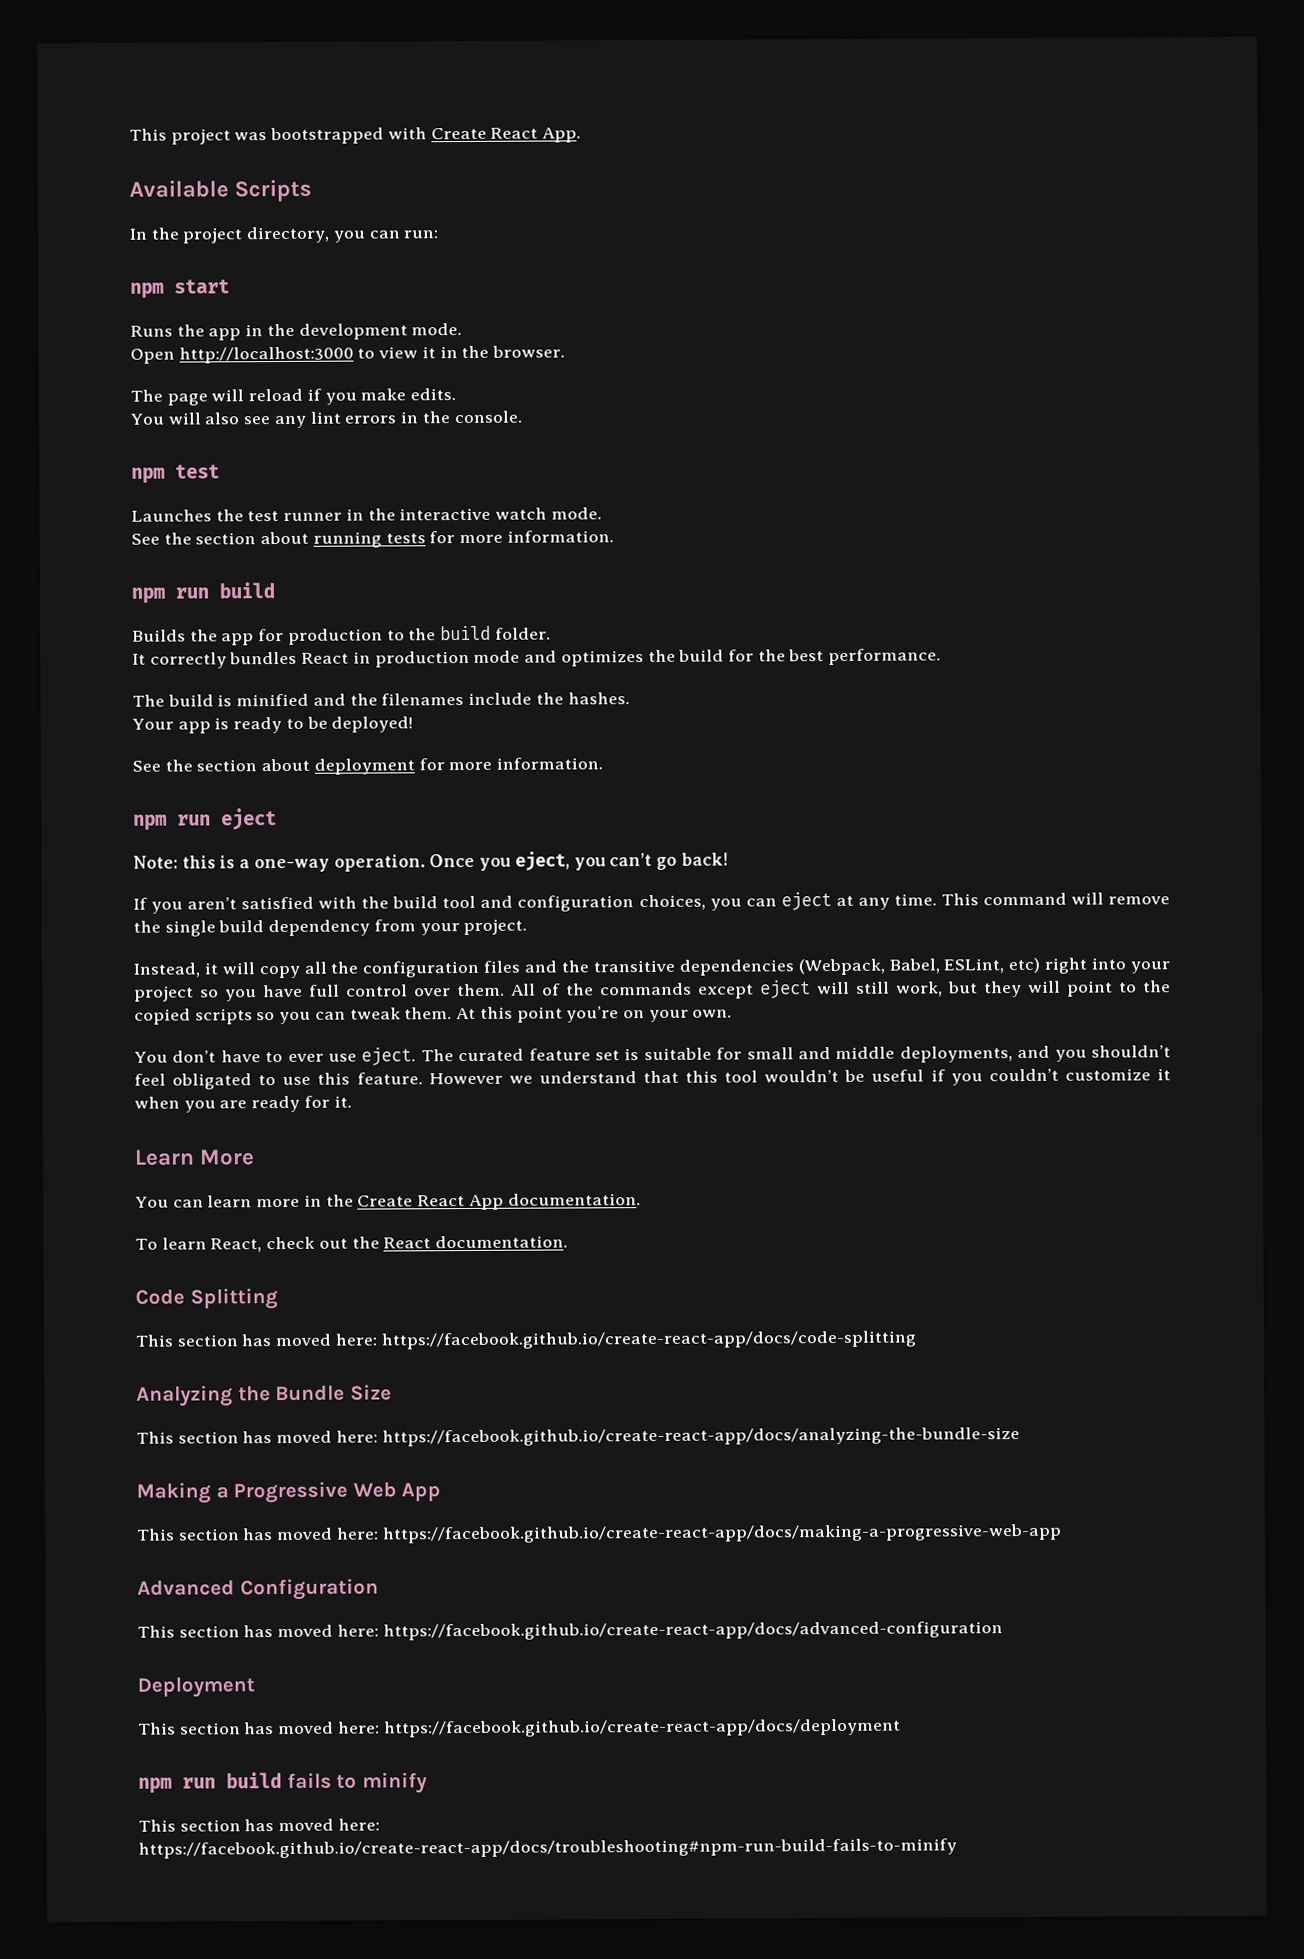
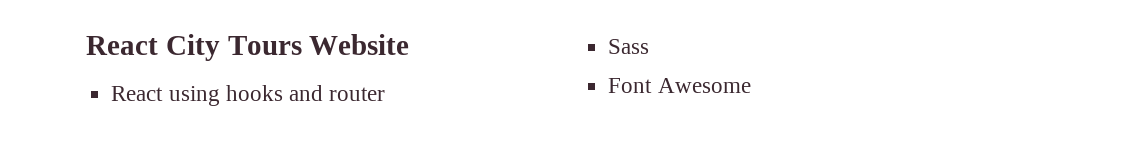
- This project was bootstrapped with Create React App.
- Available Scripts
- In the project directory, you can run:
- npm start
- Runs the app in the development mode.
- Open http://localhost:3000 to view it in the browser.
- The page will reload if you make edits.
- You will also see any lint errors in the console.
- npm test
- Launches the test runner in the interactive watch mode.
- See the section about running tests for more information.
- npm run build
- Builds the app for production to the build folder.
- It correctly bundles React in production mode and optimizes the build for the best performance.
- The build is minified and the filenames include the hashes.
- Your app is ready to be deployed!
- See the section about deployment for more information.
- npm run eject
- Note: this is a one-way operation. Once you eject, you can’t go back!
- If you aren’t satisfied with the build tool and configuration choices, you can eject at any time. This command will remove the single build dependency from your project.
- Instead, it will copy all the configuration files and the transitive dependencies (Webpack, Babel, ESLint, etc) right into your project so you have full control over them. All of the commands except eject will still work, but they will point to the copied scripts so you can tweak them. At this point you’re on your own.
- You don’t have to ever use eject. The curated feature set is suitable for small and middle deployments, and you shouldn’t feel obligated to use this feature. However we understand that this tool wouldn’t be useful if you couldn’t customize it when you are ready for it.
- Learn More
- You can learn more in the Create React App documentation.
- To learn React, check out the React documentation.
- Code Splitting
- This section has moved here: https://facebook.github.io/create-react-app/docs/code-splitting
- Analyzing the Bundle Size
- This section has moved here: https://facebook.github.io/create-react-app/docs/analyzing-the-bundle-size
- Making a Progressive Web App
- This section has moved here: https://facebook.github.io/create-react-app/docs/making-a-progressive-web-app
- Advanced Configuration
- This section has moved here: https://facebook.github.io/create-react-app/docs/advanced-configuration
- Deployment
- This section has moved here: https://facebook.github.io/create-react-app/docs/deployment
- npm run build fails to minify
- This section has moved here: https://facebook.github.io/create-react-app/docs/troubleshooting#npm-run-build-fails-to-minify
+ React City Tours Website
+ React using hooks and router
+ Sass
+ Font Awesome

